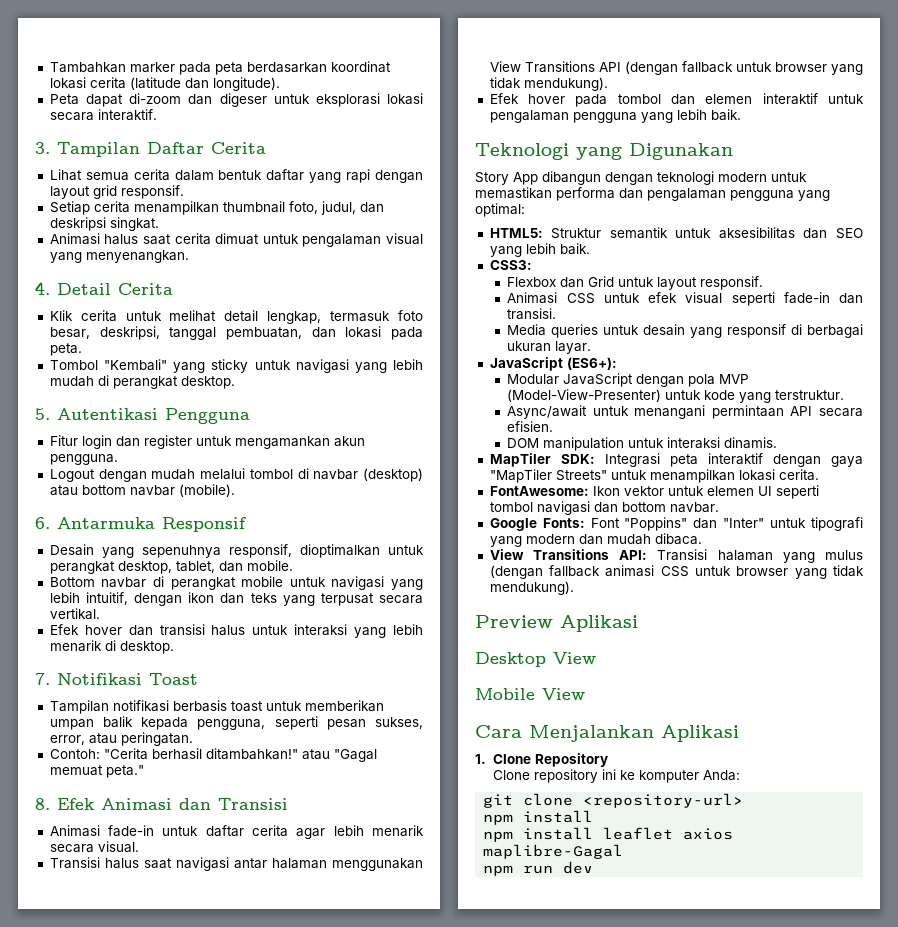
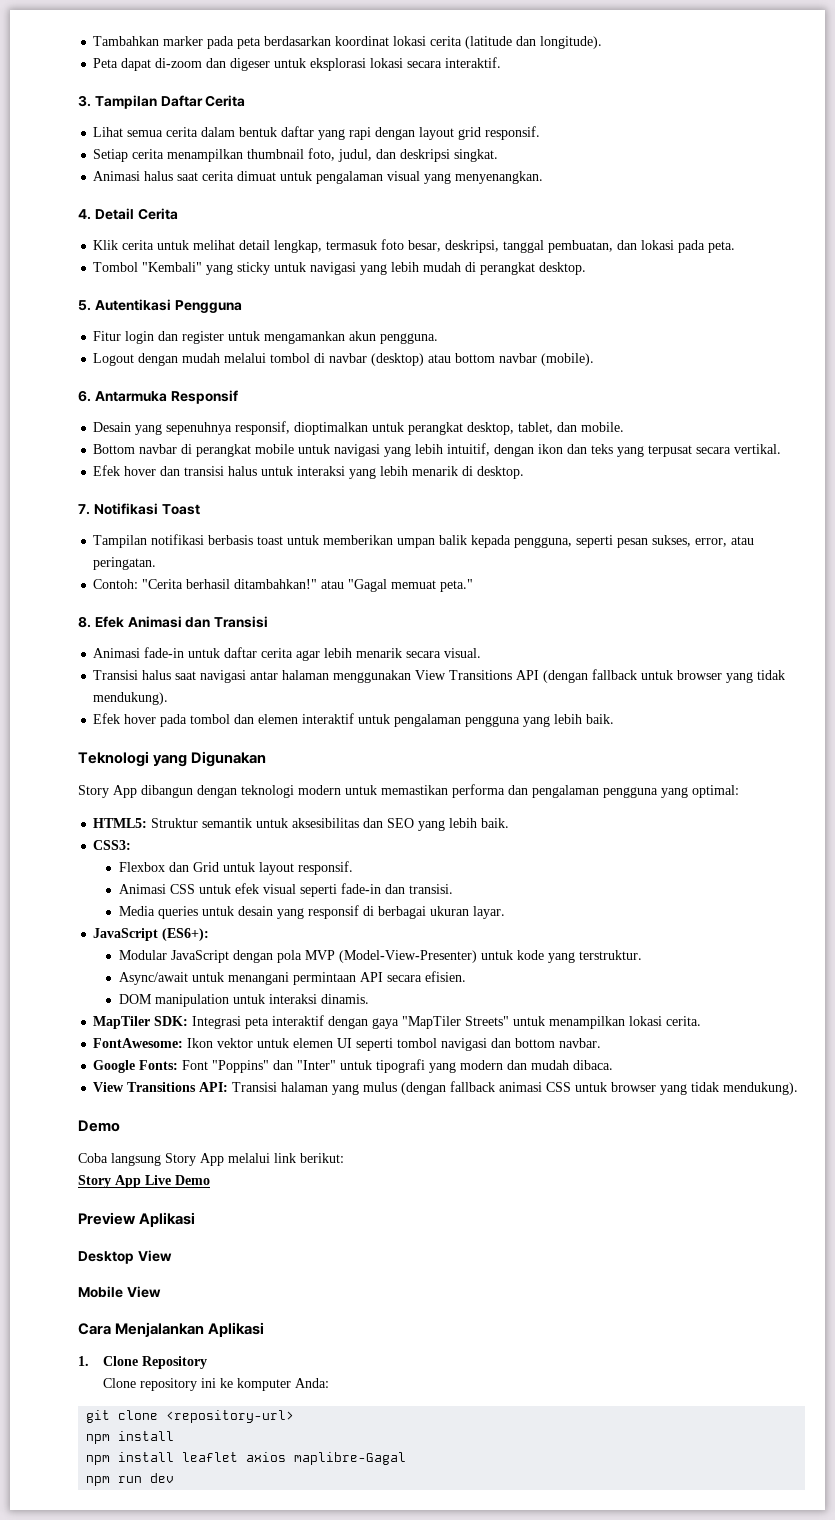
  View Transitions API: Transisi halaman yang mulus (dengan fallback animasi CSS untuk browser yang tidak mendukung).
+ Demo
+ Coba langsung Story App melalui link berikut:
+ Story App Live Demo

